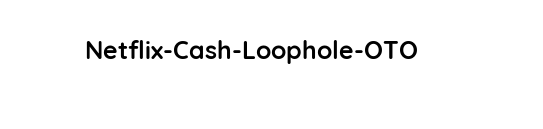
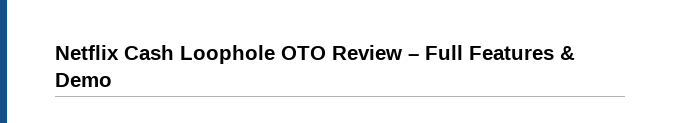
- Netflix-Cash-Loophole-OTO
+ Netflix Cash Loophole OTO Review – Full Features & Demo

